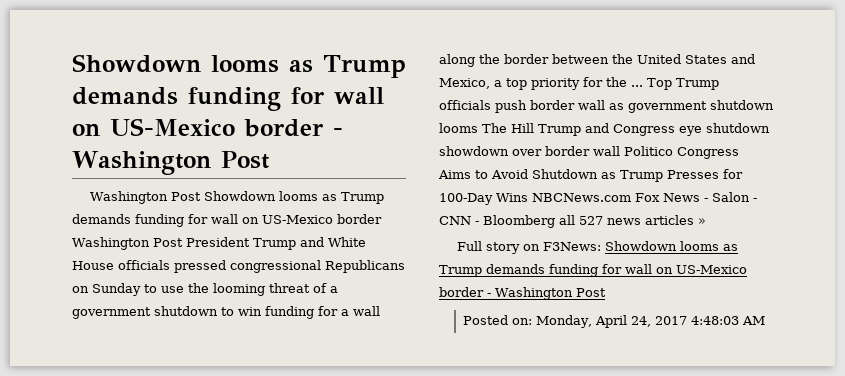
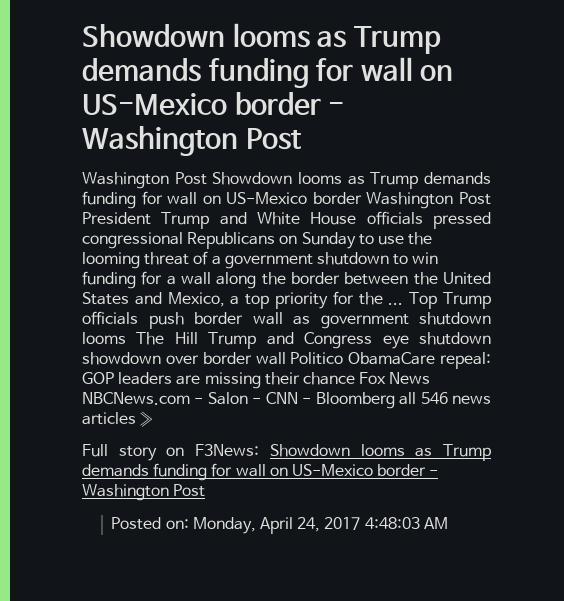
- Top Trump officials push border wall as government shutdown looms The Hill Trump and Congress eye shutdown showdown over border wall Politico Congress Aims to Avoid Shutdown as Trump Presses for 100-Day Wins NBCNews.com Fox News - Salon - CNN - Bloomberg all 527 news articles »
+ Top Trump officials push border wall as government shutdown looms The Hill Trump and Congress eye shutdown showdown over border wall Politico ObamaCare repeal: GOP leaders are missing their chance Fox News NBCNews.com - Salon - CNN - Bloomberg all 546 news articles »

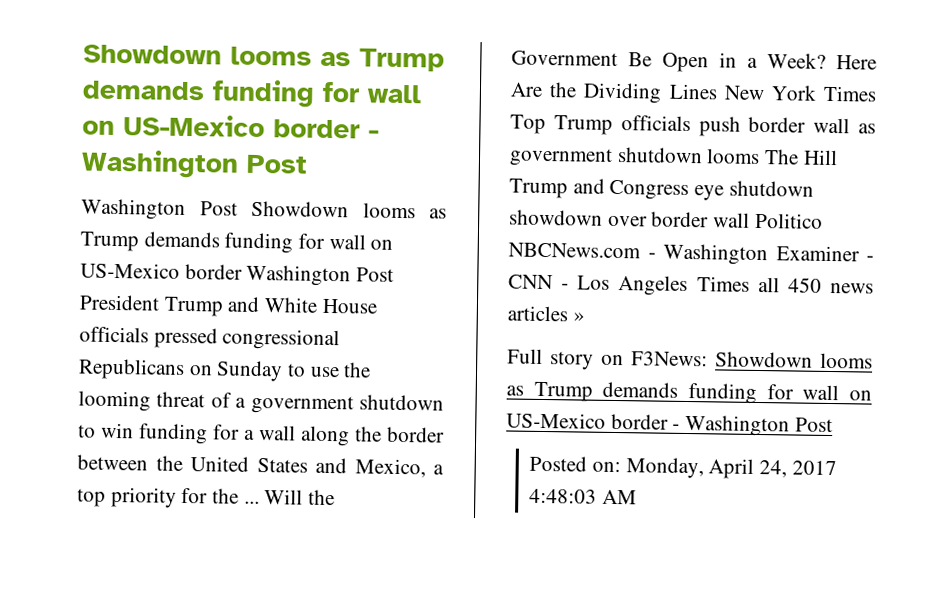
- Top Trump officials push border wall as government shutdown looms The Hill Trump and Congress eye shutdown showdown over border wall Politico ObamaCare repeal: GOP leaders are missing their chance Fox News NBCNews.com - Salon - CNN - Bloomberg all 546 news articles »
+ Will the Government Be Open in a Week? Here Are the Dividing Lines New York Times Top Trump officials push border wall as government shutdown looms The Hill Trump and Congress eye shutdown showdown over border wall Politico NBCNews.com - Washington Examiner - CNN - Los Angeles Times all 450 news articles »

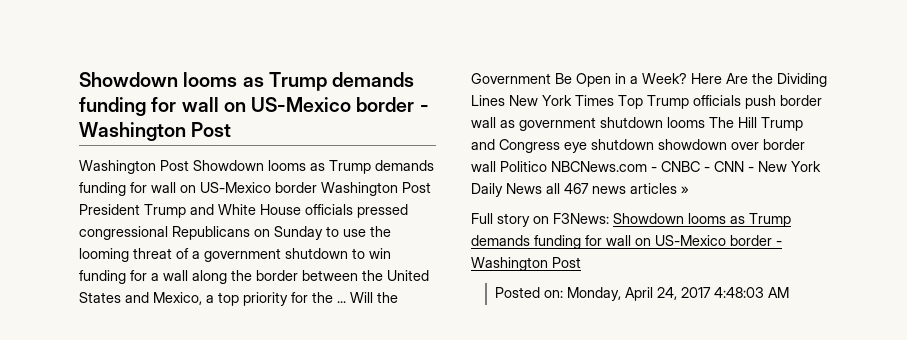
- Here Are the Dividing Lines New York Times Top Trump officials push border wall as government shutdown looms The Hill Trump and Congress eye shutdown showdown over border wall Politico NBCNews.com - Washington Examiner - CNN - Los Angeles Times all 450 news articles »
+ Here Are the Dividing Lines New York Times Top Trump officials push border wall as government shutdown looms The Hill Trump and Congress eye shutdown showdown over border wall Politico NBCNews.com - CNBC - CNN - New York Daily News all 467 news articles »

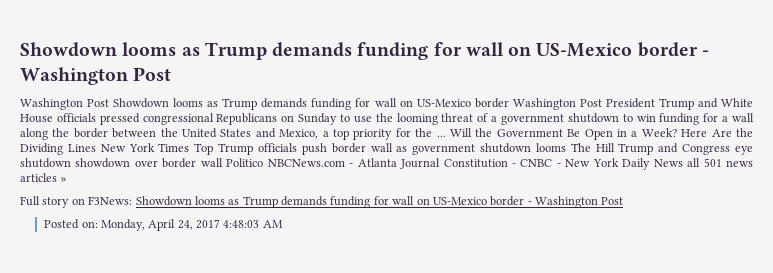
- Here Are the Dividing Lines New York Times Top Trump officials push border wall as government shutdown looms The Hill Trump and Congress eye shutdown showdown over border wall Politico NBCNews.com - CNBC - CNN - New York Daily News all 467 news articles »
+ Here Are the Dividing Lines New York Times Top Trump officials push border wall as government shutdown looms The Hill Trump and Congress eye shutdown showdown over border wall Politico NBCNews.com - Atlanta Journal Constitution - CNBC - New York Daily News all 501 news articles »

